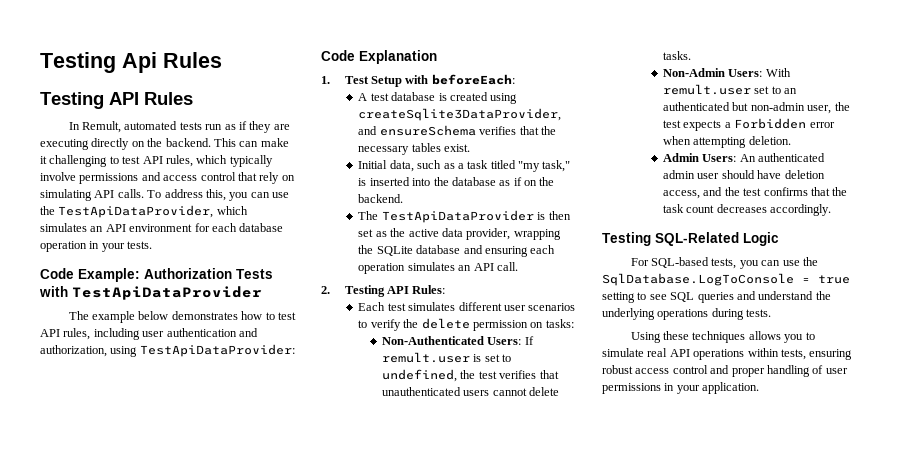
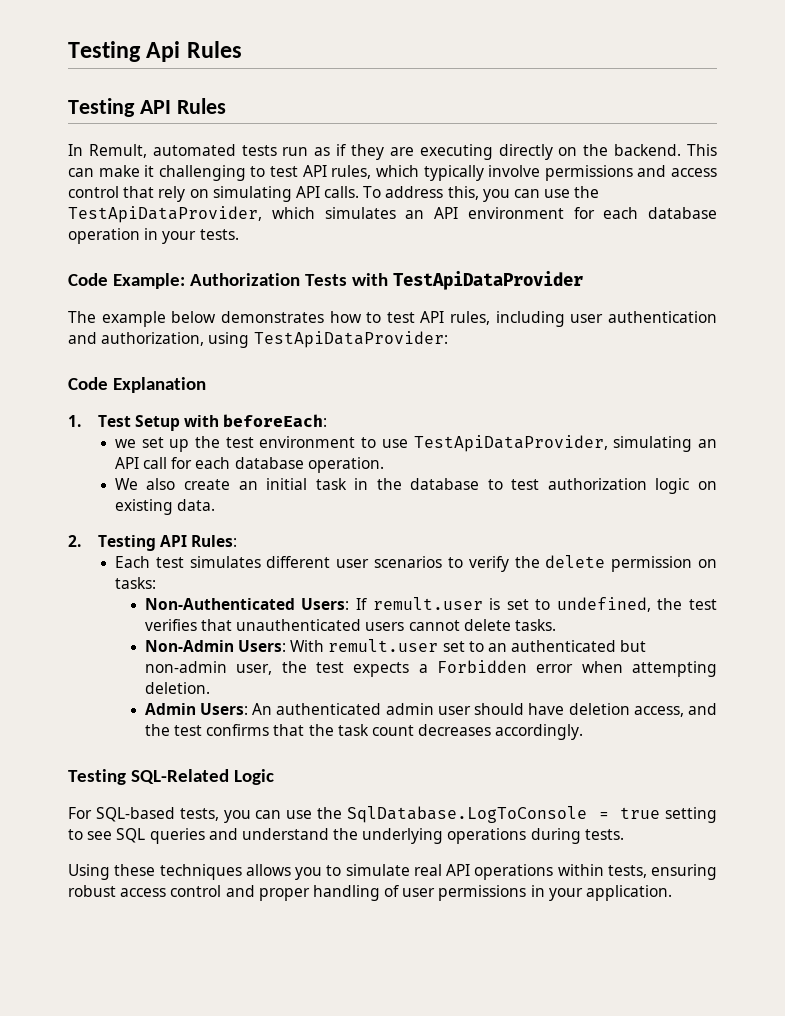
- A test database is created using createSqlite3DataProvider, and ensureSchema verifies that the necessary tables exist.
- Initial data, such as a task titled "my task," is inserted into the database as if on the backend.
- The TestApiDataProvider is then set as the active data provider, wrapping the SQLite database and ensuring each operation simulates an API call.
+ we set up the test environment to use TestApiDataProvider, simulating an API call for each database operation.
+ We also create an initial task in the database to test authorization logic on existing data.

